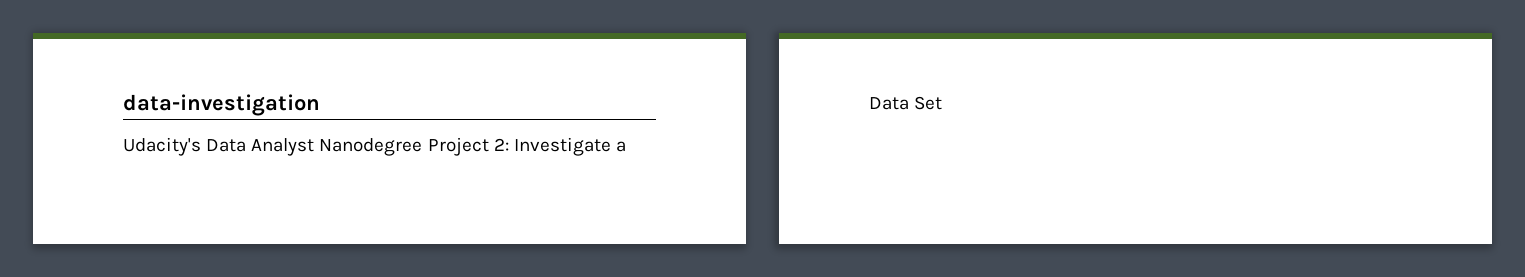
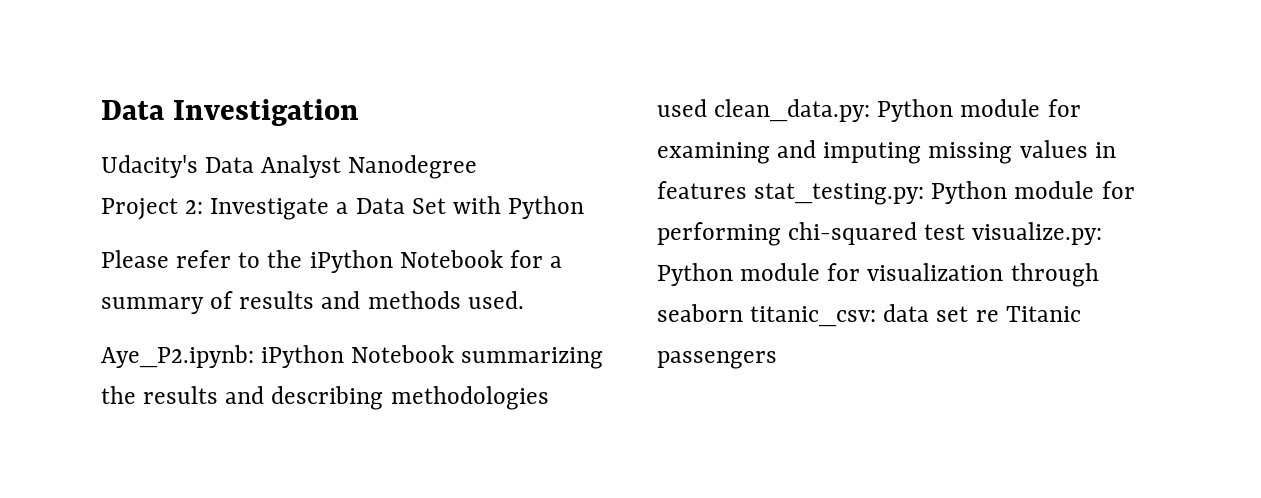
- data-investigation
+ Data Investigation
- Udacity's Data Analyst Nanodegree Project 2: Investigate a Data Set
+ Udacity's Data Analyst Nanodegree
+ Project 2: Investigate a Data Set with Python
+ Please refer to the iPython Notebook for a summary of results and methods used.
+ Aye_P2.ipynb: iPython Notebook summarizing the results and describing methodologies used clean_data.py: Python module for examining and imputing missing values in features stat_testing.py: Python module for performing chi-squared test visualize.py: Python module for visualization through seaborn titanic_csv: data set re Titanic passengers

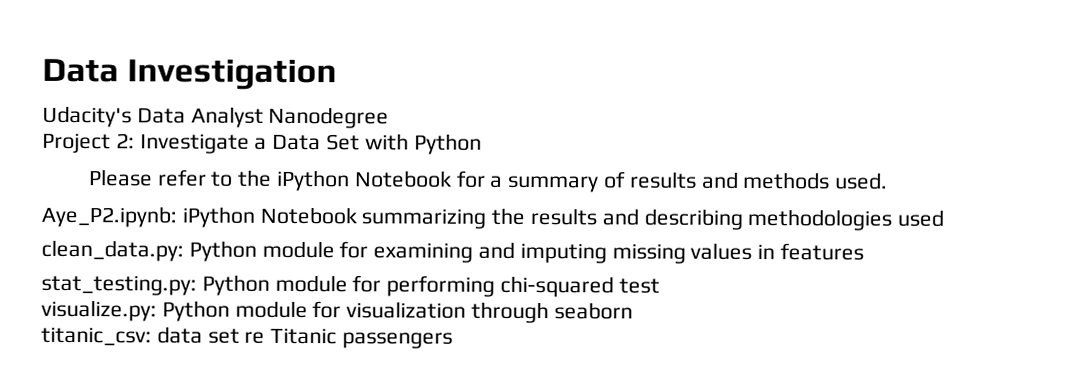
- Aye_P2.ipynb: iPython Notebook summarizing the results and describing methodologies used clean_data.py: Python module for examining and imputing missing values in features stat_testing.py: Python module for performing chi-squared test visualize.py: Python module for visualization through seaborn titanic_csv: data set re Titanic passengers
+ Aye_P2.ipynb: iPython Notebook summarizing the results and describing methodologies used
+ clean_data.py: Python module for examining and imputing missing values in features
+ stat_testing.py: Python module for performing chi-squared test
+ visualize.py: Python module for visualization through seaborn
+ titanic_csv: data set re Titanic passengers

